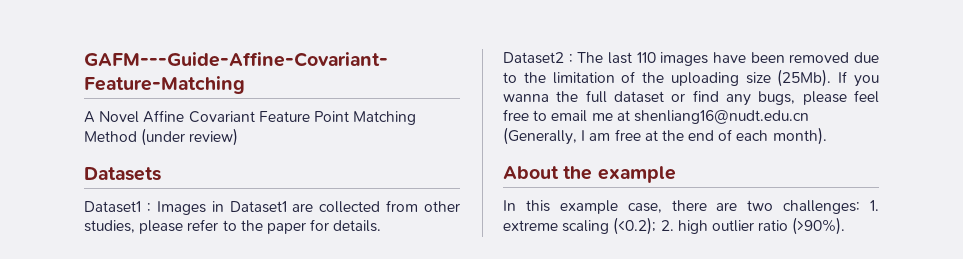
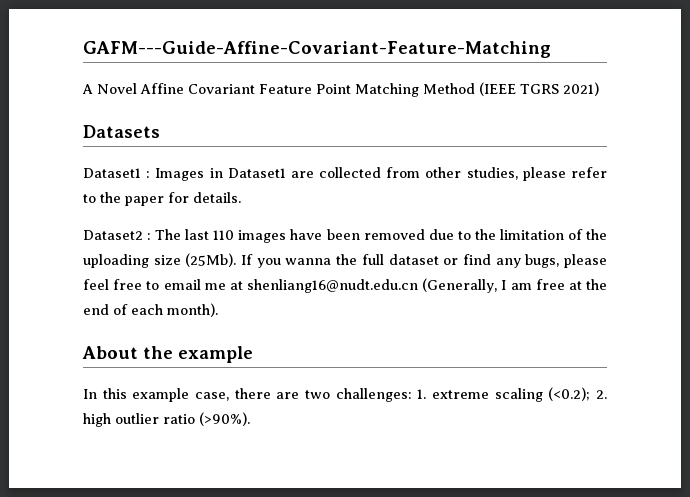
- A Novel Affine Covariant Feature Point Matching Method (under review)
+ A Novel Affine Covariant Feature Point Matching Method (IEEE TGRS 2021)

